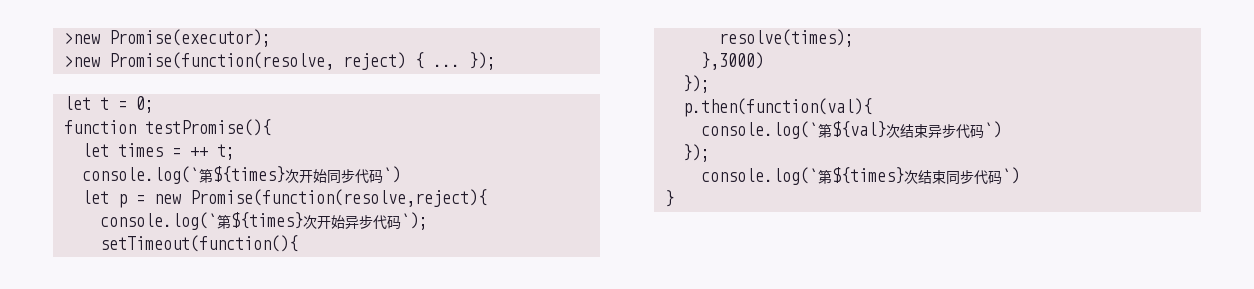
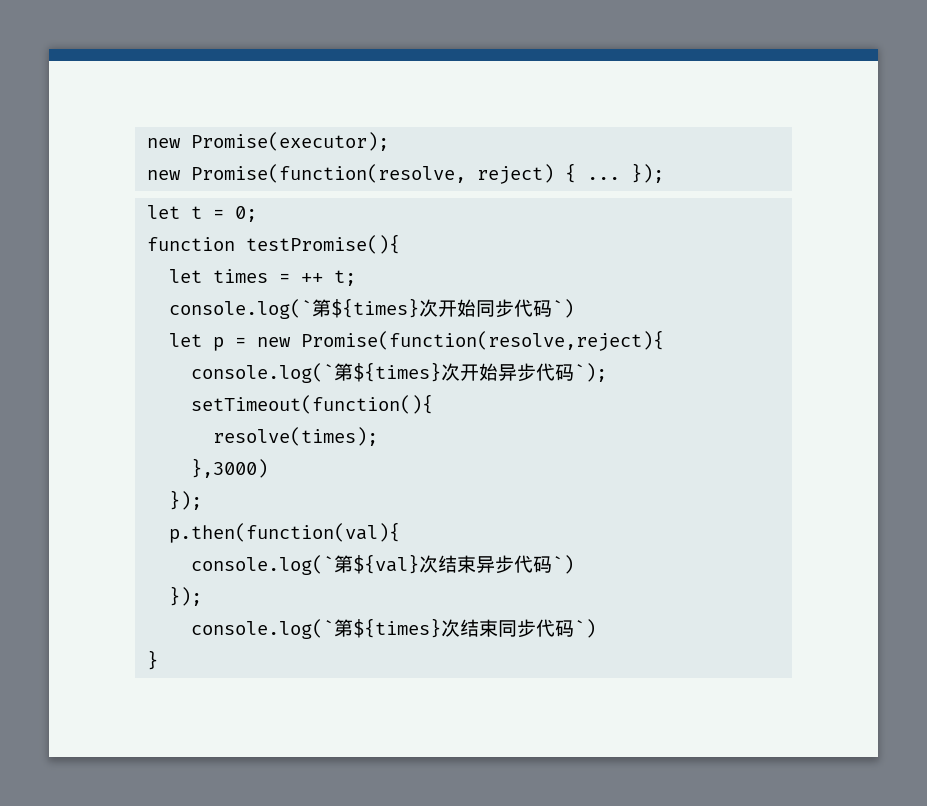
- >new Promise(executor);
+ new Promise(executor);
- >new Promise(function(resolve, reject) { ...
+ new Promise(function(resolve, reject) { ...

